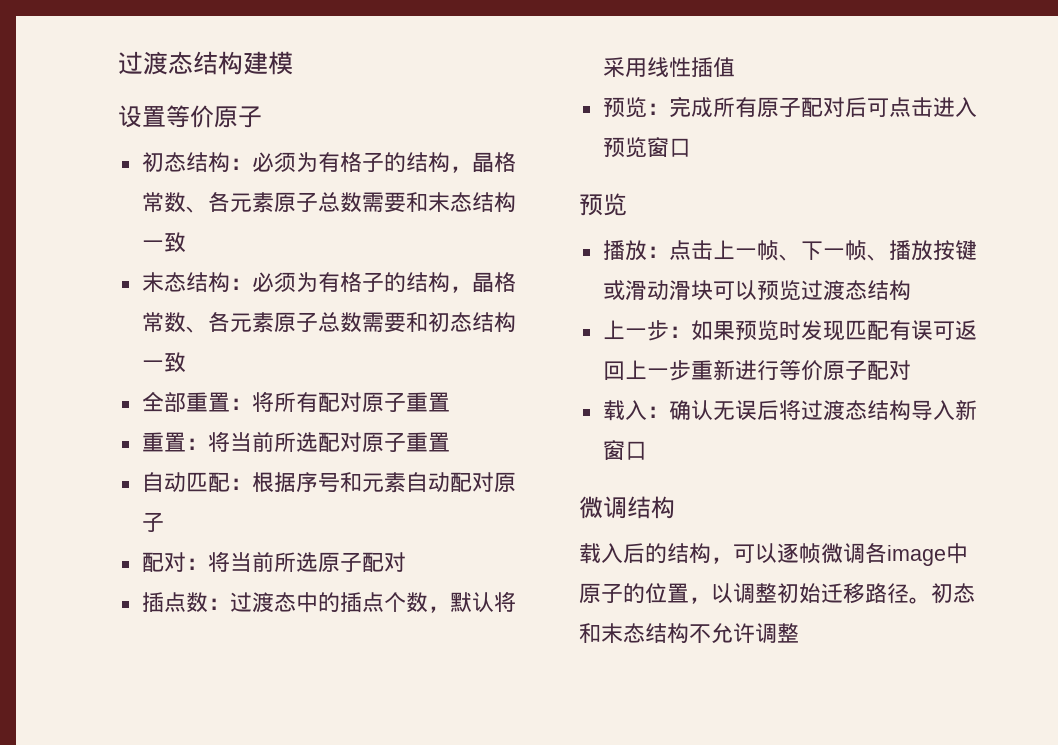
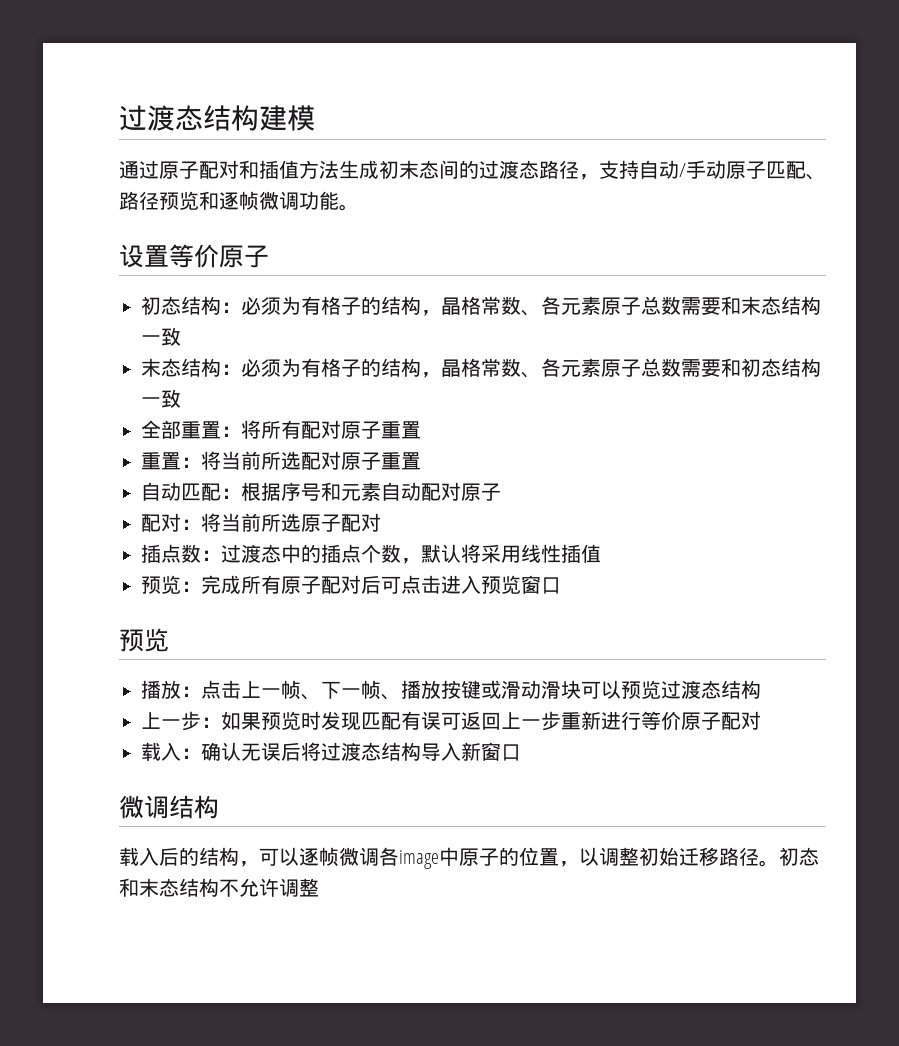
+ 通过原子配对和插值方法生成初末态间的过渡态路径，支持自动/手动原子匹配、路径预览和逐帧微调功能。

